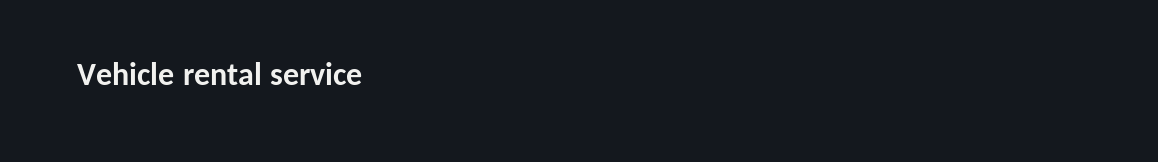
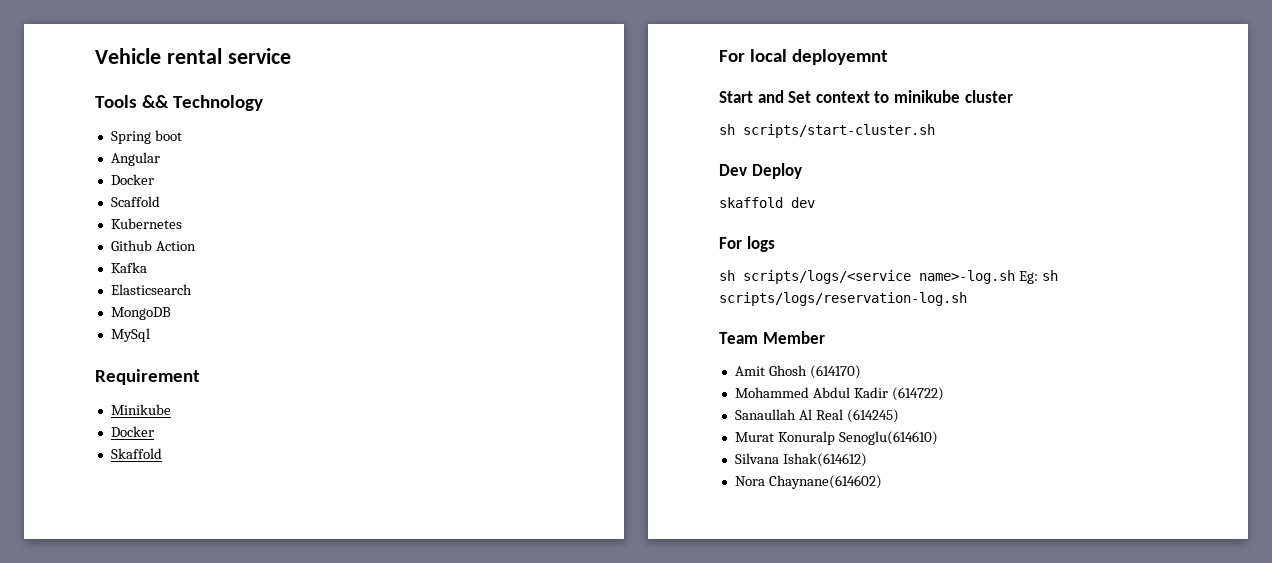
+ Tools && Technology
+ Spring boot
+ Angular
+ Docker
+ Scaffold
+ Kubernetes
+ Github Action
+ Kafka
+ Elasticsearch
+ MongoDB
+ MySql
+ Requirement
+ Minikube
+ Docker
+ Skaffold
+ For local deployemnt
+ Start and Set context to minikube cluster
+ sh scripts/start-cluster.sh
+ Dev Deploy
+ skaffold dev
+ For logs
+ sh scripts/logs/<service name>-log.sh Eg: sh scripts/logs/reservation-log.sh
+ Team Member
+ Amit Ghosh (614170)
+ Mohammed Abdul Kadir (614722)
+ Sanaullah Al Real (614245)
+ Murat Konuralp Senoglu(614610)
+ Silvana Ishak(614612)
+ Nora Chaynane(614602)

